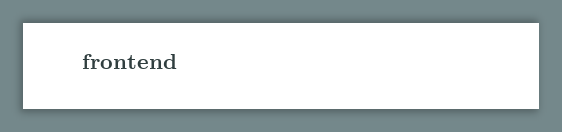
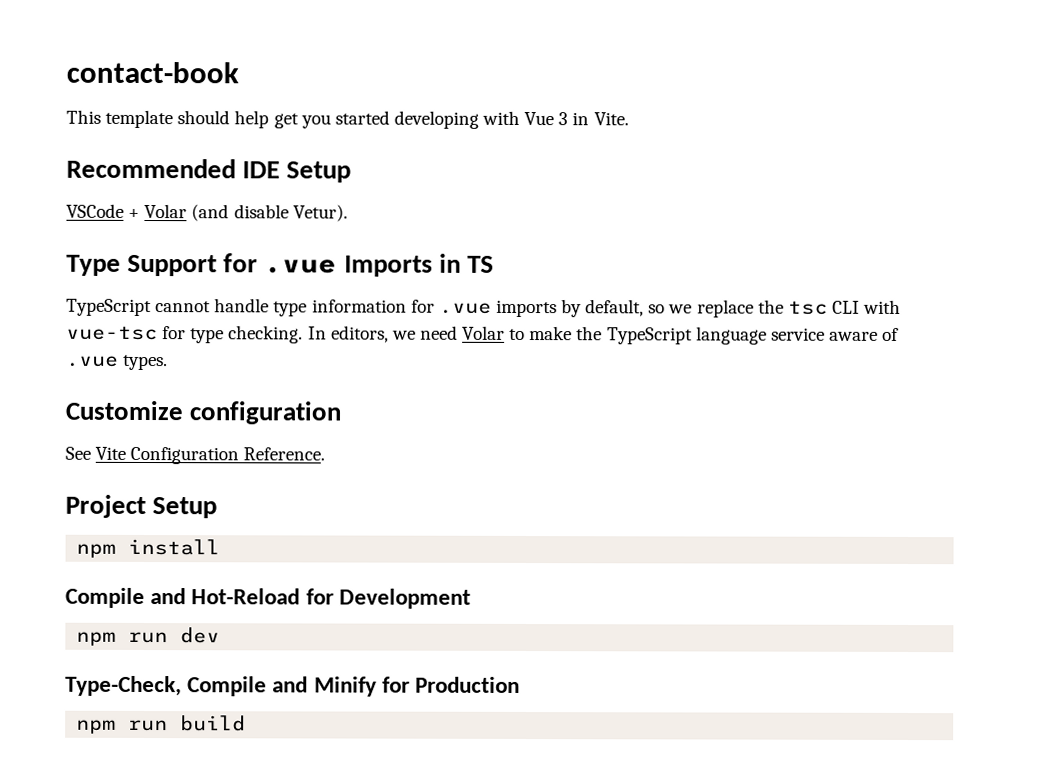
- frontend
+ contact-book
+ This template should help get you started developing with Vue 3 in Vite.
+ Recommended IDE Setup
+ VSCode + Volar (and disable Vetur).
+ Type Support for .vue Imports in TS
+ TypeScript cannot handle type information for .vue imports by default, so we replace the tsc CLI with vue-tsc for type checking. In editors, we need Volar to make the TypeScript language service aware of .vue types.
+ Customize configuration
+ See Vite Configuration Reference.
+ Project Setup
+ npm install
+ Compile and Hot-Reload for Development
+ npm run dev
+ Type-Check, Compile and Minify for Production
+ npm run build

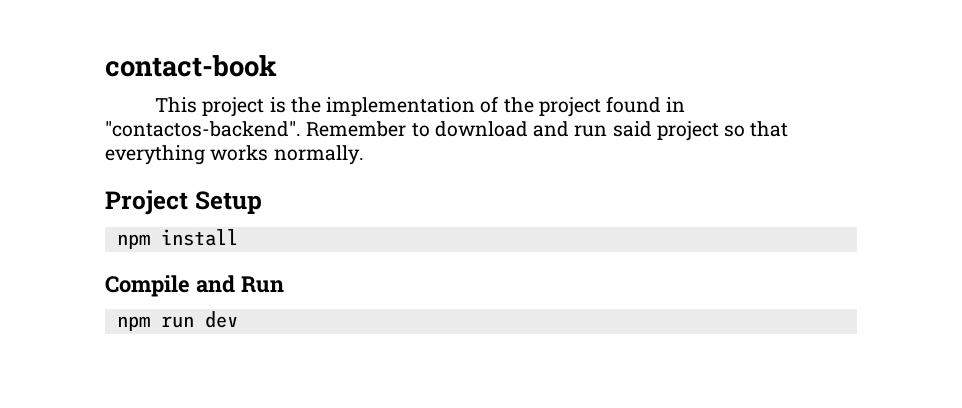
- This template should help get you started developing with Vue 3 in Vite.
- Recommended IDE Setup
- VSCode + Volar (and disable Vetur).
- Type Support for .vue Imports in TS
- TypeScript cannot handle type information for .vue imports by default, so we replace the tsc CLI with vue-tsc for type checking. In editors, we need Volar to make the TypeScript language service aware of .vue types.
- Customize configuration
- See Vite Configuration Reference.
+ This project is the implementation of the project found in "contactos-backend". Remember to download and run said project so that everything works normally.
- Compile and Hot-Reload for Development
+ Compile and Run
- Type-Check, Compile and Minify for Production
- npm run build

